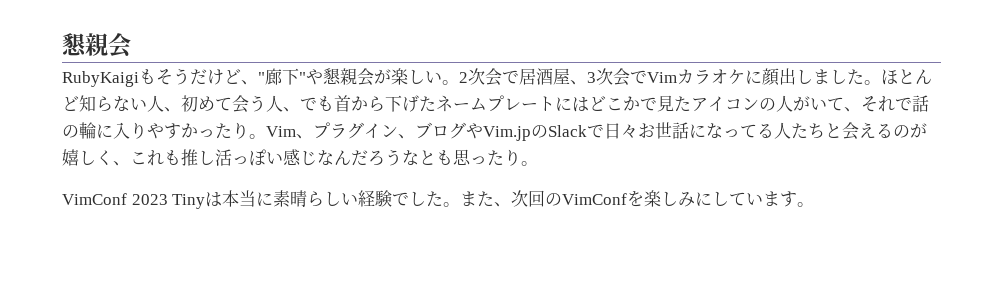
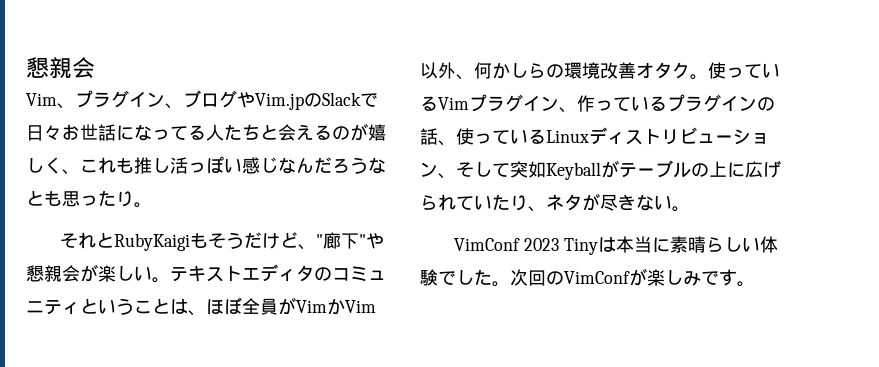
- RubyKaigiもそうだけど、"廊下"や懇親会が楽しい。2次会で居酒屋、3次会でVimカラオケに顔出しました。ほとんど知らない人、初めて会う人、でも首から下げたネームプレートにはどこかで見たアイコンの人がいて、それで話の輪に入りやすかったり。
+ それとRubyKaigiもそうだけど、"廊下"や懇親会が楽しい。テキストエディタのコミュニティということは、ほぼ全員がVimかVim以外、何かしらの環境改善オタク。使っているVimプラグイン、作っているプラグインの話、使っているLinuxディストリビューション、そして突如Keyballがテーブルの上に広げられていたり、ネタが尽きない。
- VimConf 2023 Tinyは本当に素晴らしい経験でした。
+ VimConf 2023 Tinyは本当に素晴らしい体験でした。
- また、次回のVimConfを楽しみにしています。
+ 次回のVimConfが楽しみです。

